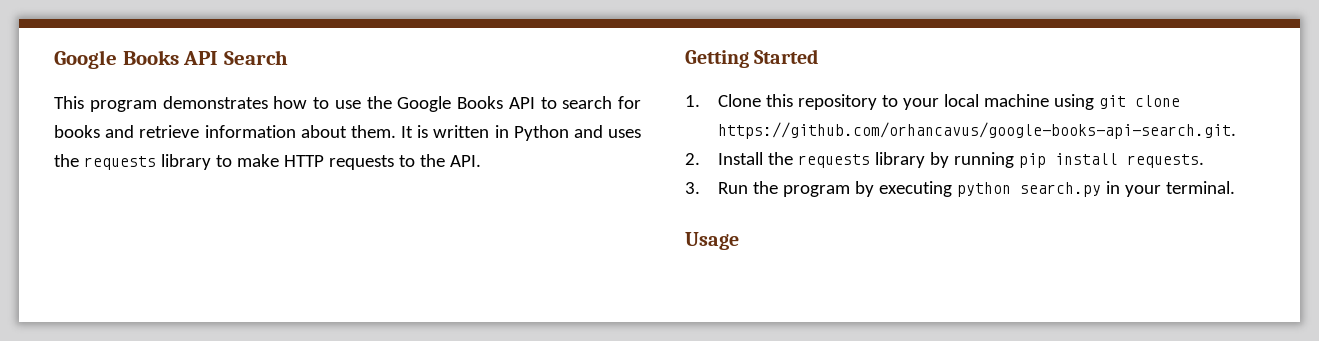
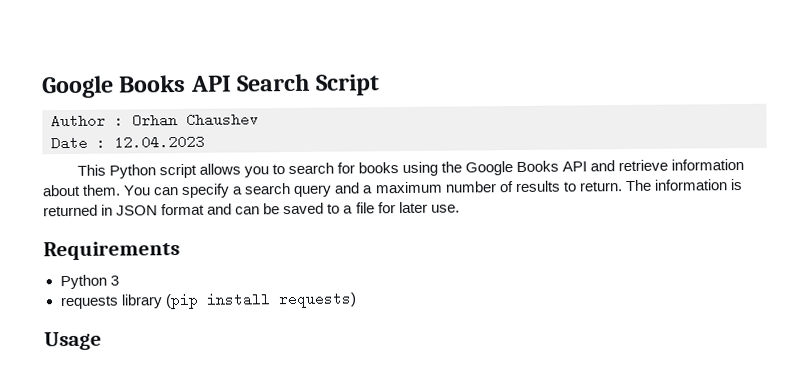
- Google Books API Search
- This program demonstrates how to use the Google Books API to search for books and retrieve information about them.
+ Google Books API Search Script
+ Author : Orhan Chaushev
+ Date : 12.04.2023
+ This Python script allows you to search for books using the Google Books API and retrieve information about them.
- It is written in Python and uses the requests library to make HTTP requests to the API.
- Getting Started
- 1. Clone this repository to your local machine using git clone https://github.com/orhancavus/google-books-api-search.git.
- 2. Install the requests library by running pip install requests.
- 3. Run the program by executing python search.py in your terminal.
+ You can specify a search query and a maximum number of results to return. The information is returned in JSON format and can be saved to a file for later use.
+ Requirements
+ Python 3
+ requests library (pip install requests)

